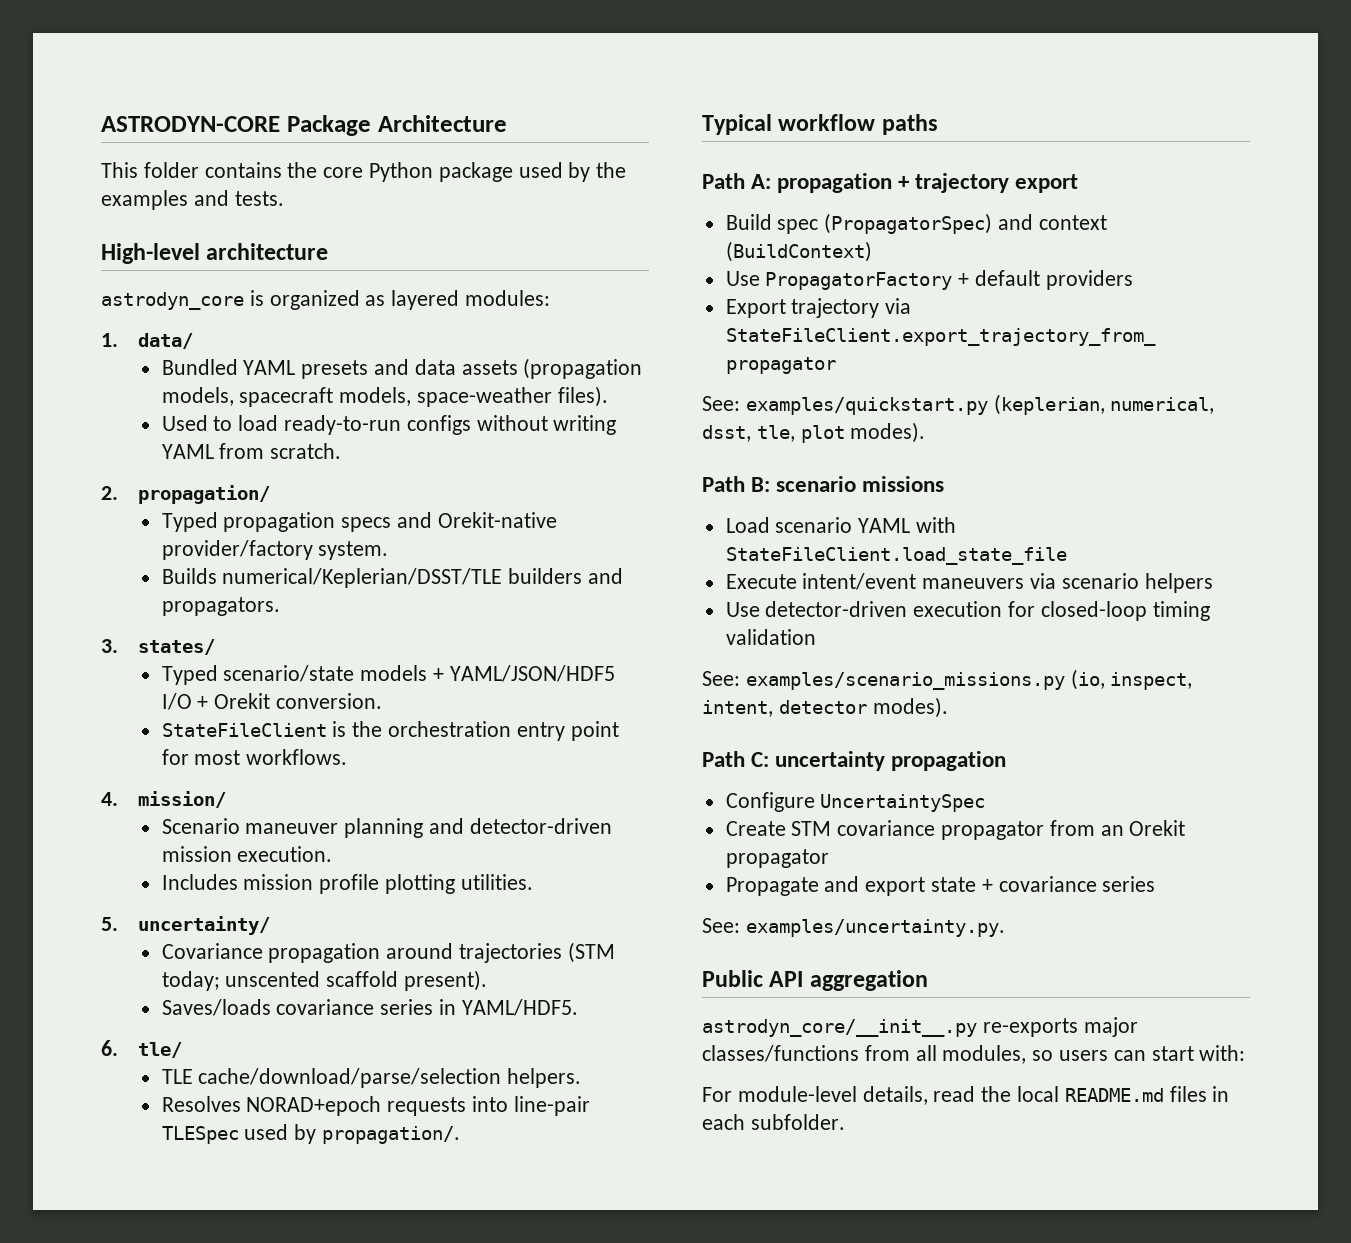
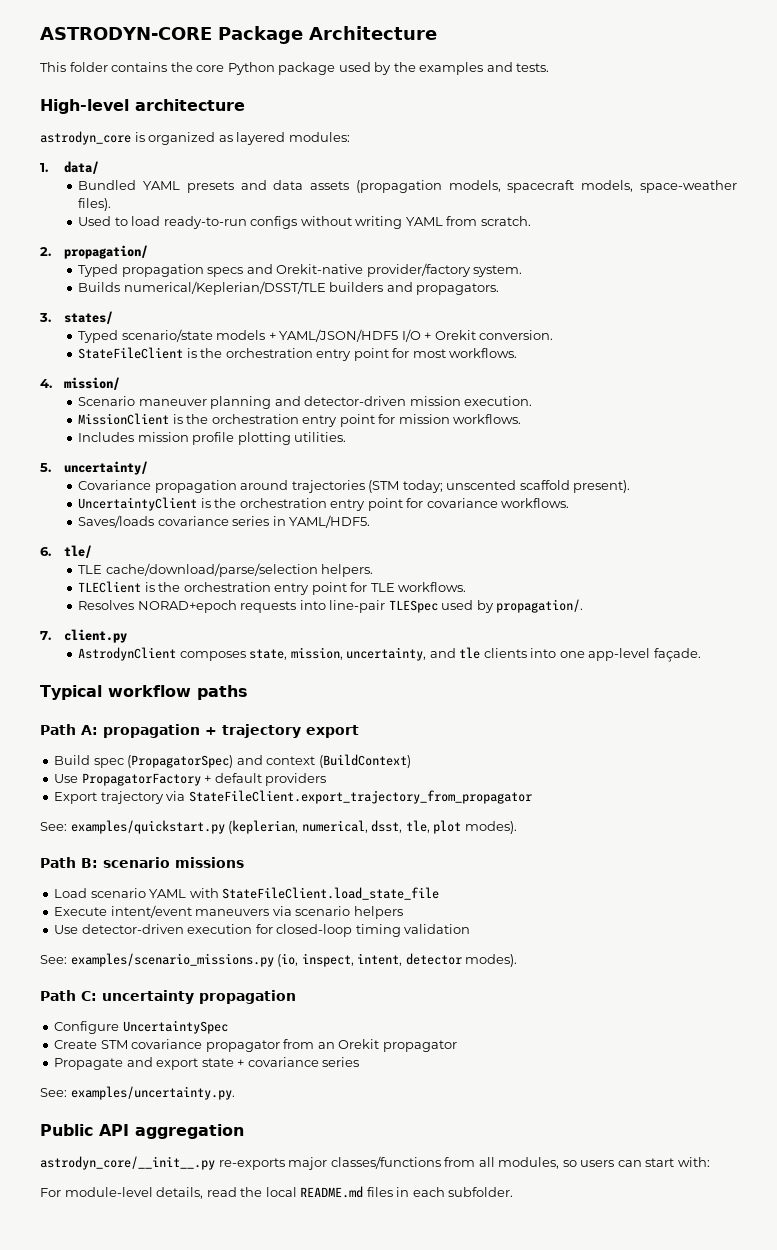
+ MissionClient is the orchestration entry point for mission workflows.
+ UncertaintyClient is the orchestration entry point for covariance workflows.
+ TLEClient is the orchestration entry point for TLE workflows.
+ 7. client.py
+ AstrodynClient composes state, mission, uncertainty, and tle clients into one app-level façade.

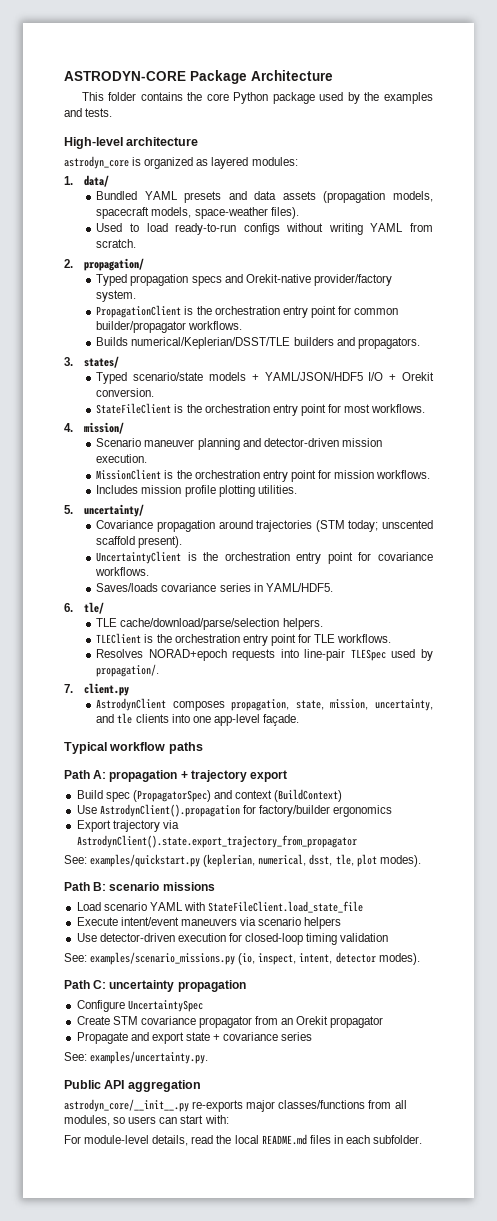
+ PropagationClient is the orchestration entry point for common builder/propagator workflows.
- AstrodynClient composes state, mission, uncertainty, and tle clients into one app-level façade.
+ AstrodynClient composes propagation, state, mission, uncertainty, and tle clients into one app-level façade.
- Use PropagatorFactory + default providers
+ Use AstrodynClient().propagation for factory/builder ergonomics
- Export trajectory via StateFileClient.export_trajectory_from_propagator
+ Export trajectory via AstrodynClient().state.export_trajectory_from_propagator

